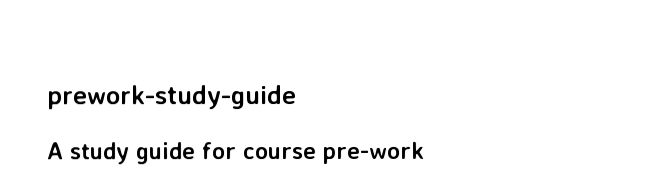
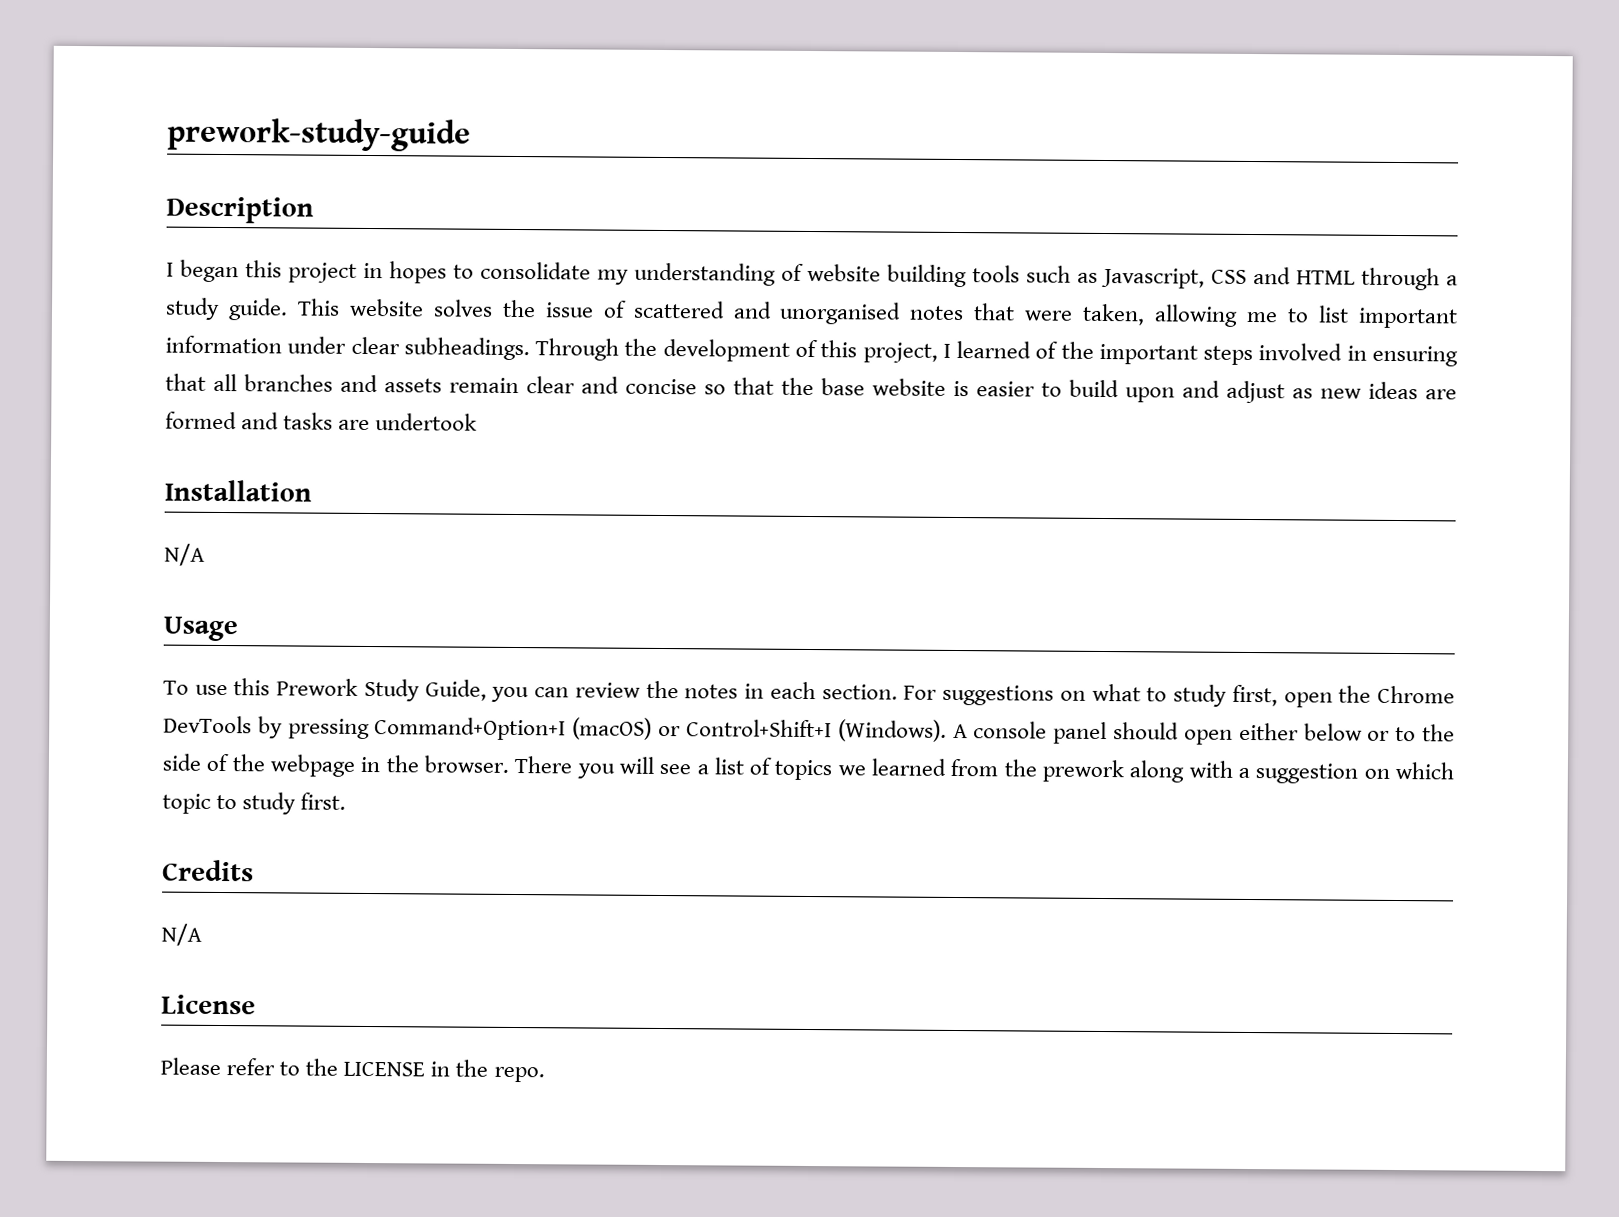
- A study guide for course pre-work
+ Description
+ I began this project in hopes to consolidate my understanding of website building tools such as Javascript, CSS and HTML through a study guide. This website solves the issue of scattered and unorganised notes that were taken, allowing me to list important information under clear subheadings. Through the development of this project, I learned of the important steps involved in ensuring that all branches and assets remain clear and concise so that the base website is easier to build upon and adjust as new ideas are formed and tasks are undertook
+ Installation
+ N/A
+ Usage
+ To use this Prework Study Guide, you can review the notes in each section. For suggestions on what to study first, open the Chrome DevTools by pressing Command+Option+I (macOS) or Control+Shift+I (Windows). A console panel should open either below or to the side of the webpage in the browser. There you will see a list of topics we learned from the prework along with a suggestion on which topic to study first.
+ Credits
+ N/A
+ License
+ Please refer to the LICENSE in the repo.

